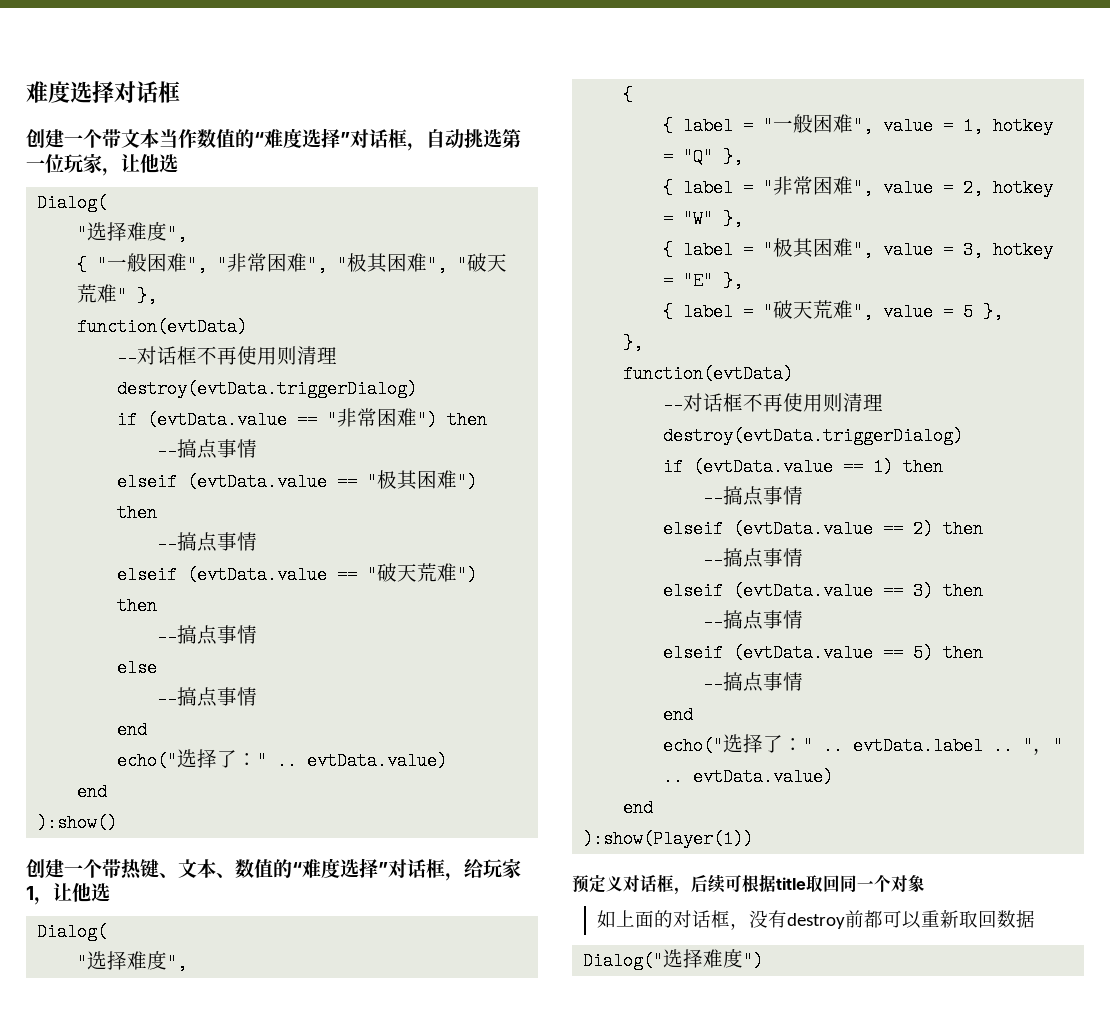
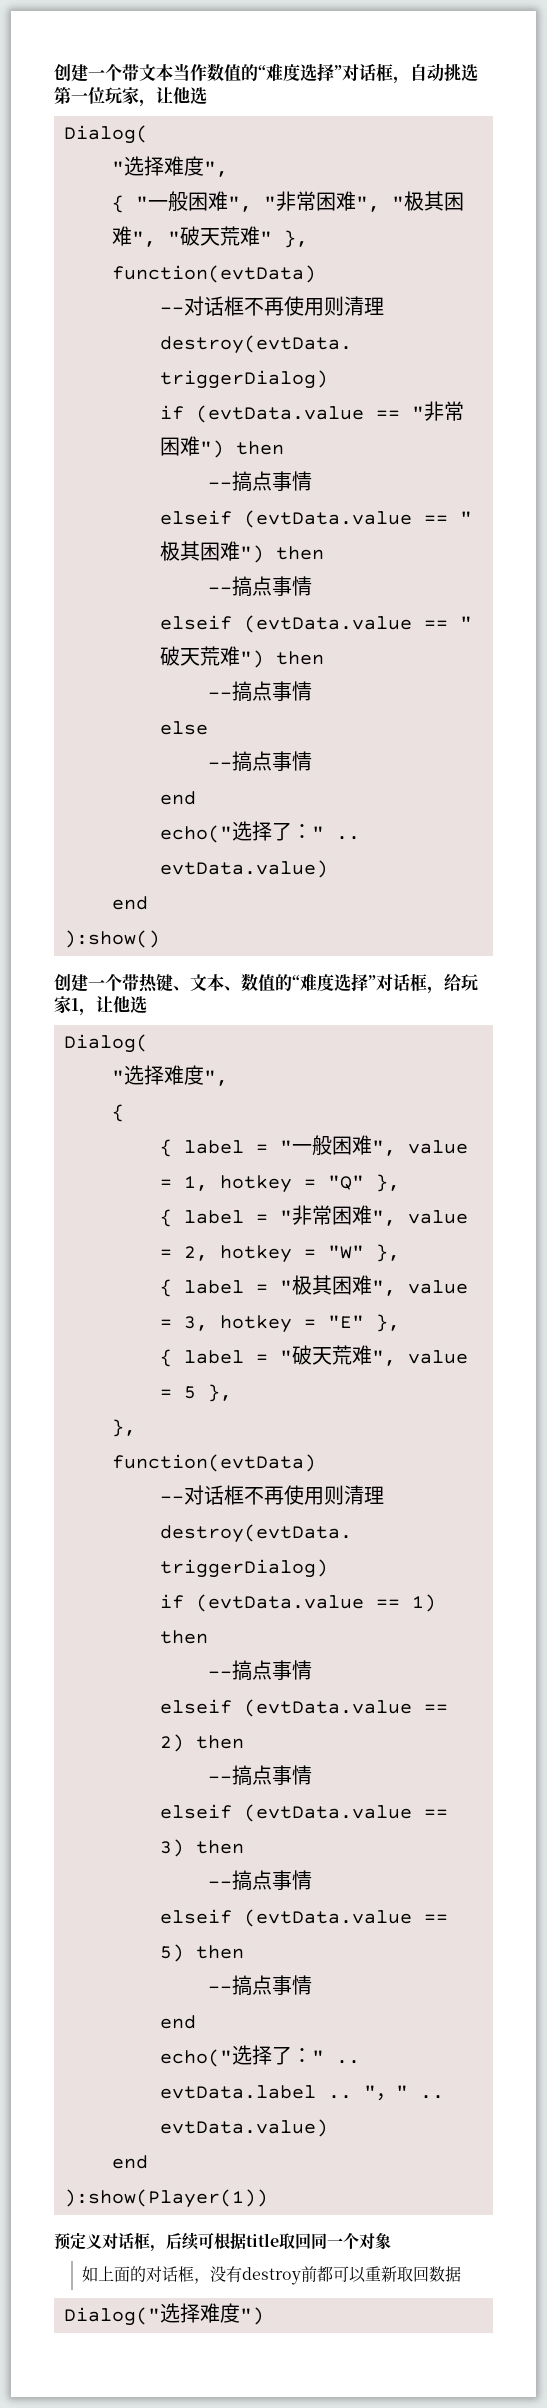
- 难度选择对话框

